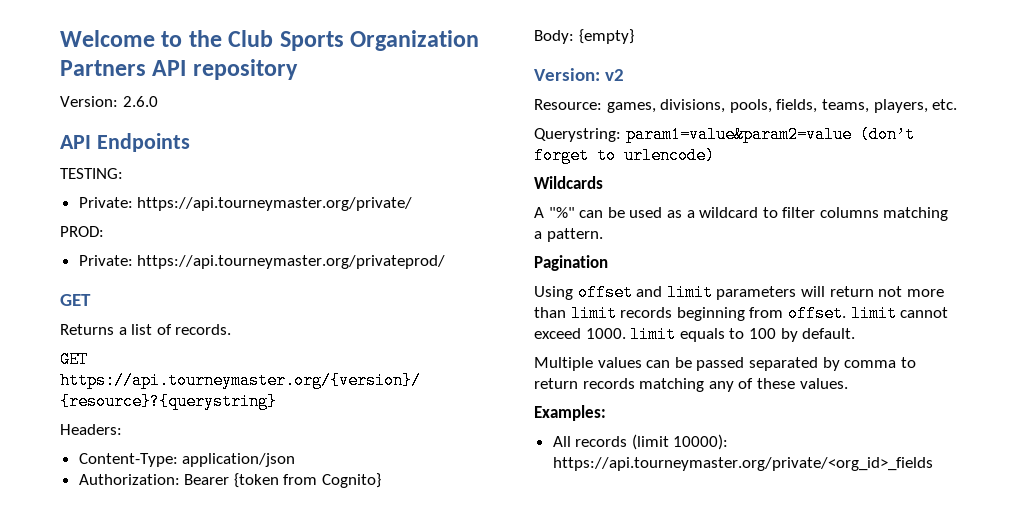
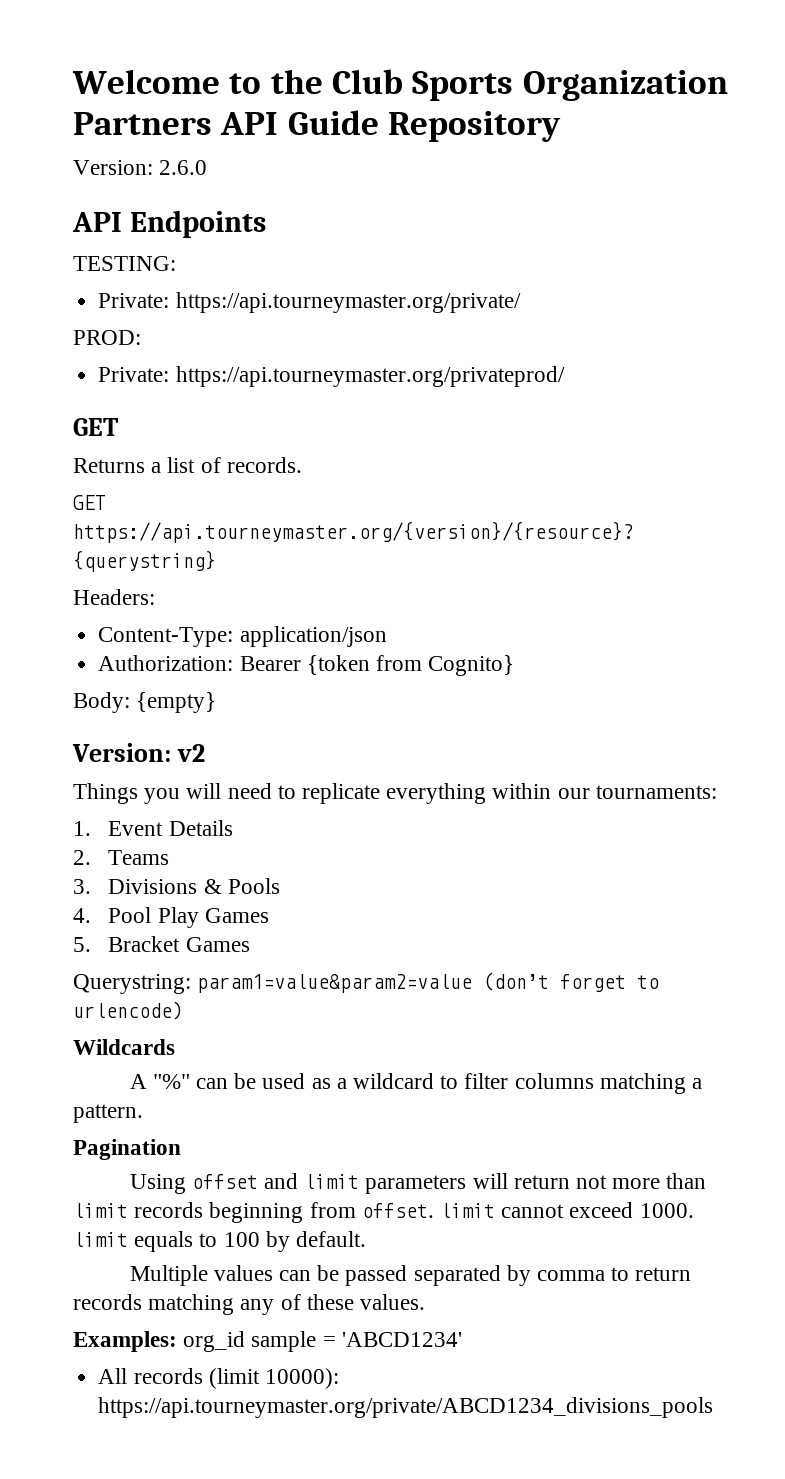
- Welcome to the Club Sports Organization Partners API repository
+ Welcome to the Club Sports Organization Partners API Guide Repository
- Resource: games, divisions, pools, fields, teams, players, etc.
+ Things you will need to replicate everything within our tournaments:
+ 1. Event Details
+ 2. Teams
+ 3. Divisions & Pools
+ 4. Pool Play Games
+ 5. Bracket Games
- Examples:
+ Examples: org_id sample = 'ABCD1234'
- All records (limit 10000): https://api.tourneymaster.org/private/<org_id>_fields
+ All records (limit 10000): https://api.tourneymaster.org/private/ABCD1234_divisions_pools

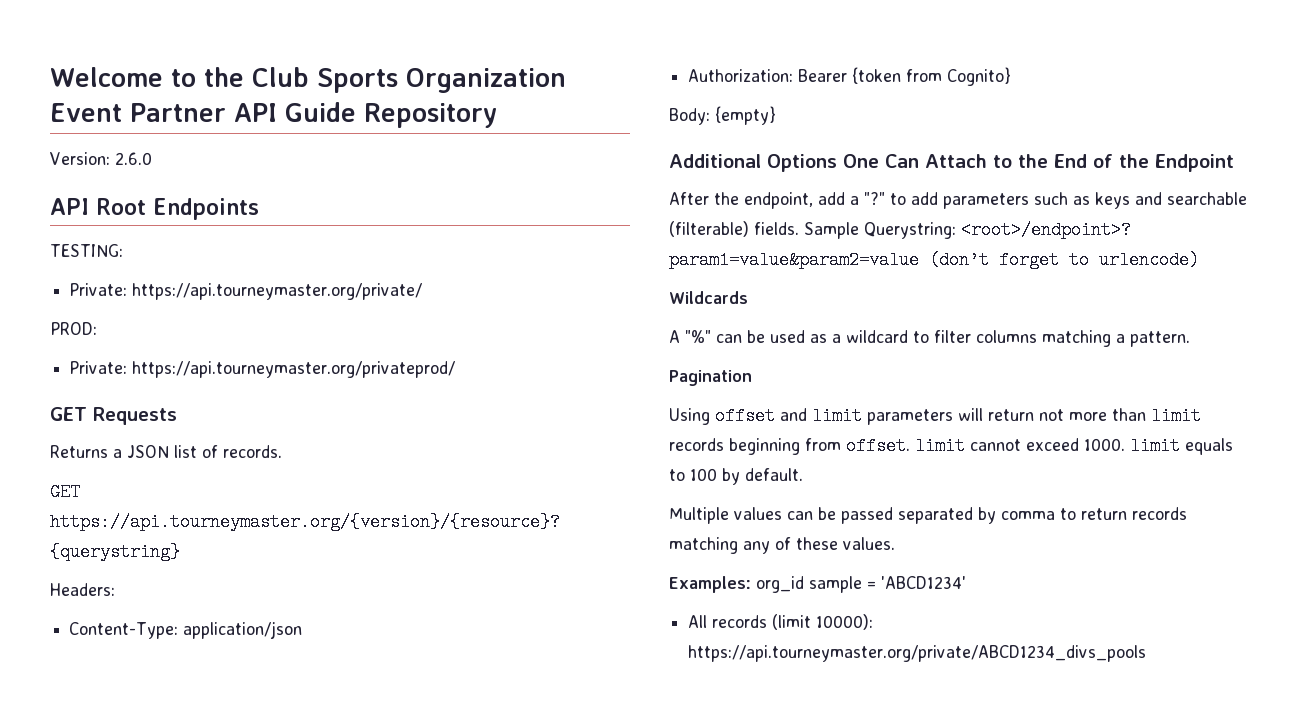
- Welcome to the Club Sports Organization Partners API Guide Repository
+ Welcome to the Club Sports Organization Event Partner API Guide Repository
- API Endpoints
+ API Root Endpoints
  Private: https://api.tourneymaster.org/privateprod/
- GET
+ GET Requests
- Returns a list of records.
+ Returns a JSON list of records.
- Version: v2
- Things you will need to replicate everything within our tournaments:
- 1. Event Details
- 2. Teams
- 3. Divisions & Pools
- 4. Pool Play Games
- 5. Bracket Games
- Querystring: param1=value&param2=value (don’t forget to urlencode)
+ Additional Options One Can Attach to the End of the Endpoint
+ After the endpoint, add a "?" to add parameters such as keys and searchable (filterable) fields. Sample Querystring: <root>/endpoint>? param1=value&param2=value (don’t forget to urlencode)
- All records (limit 10000): https://api.tourneymaster.org/private/ABCD1234_divisions_pools
+ All records (limit 10000): https://api.tourneymaster.org/private/ABCD1234_divs_pools

